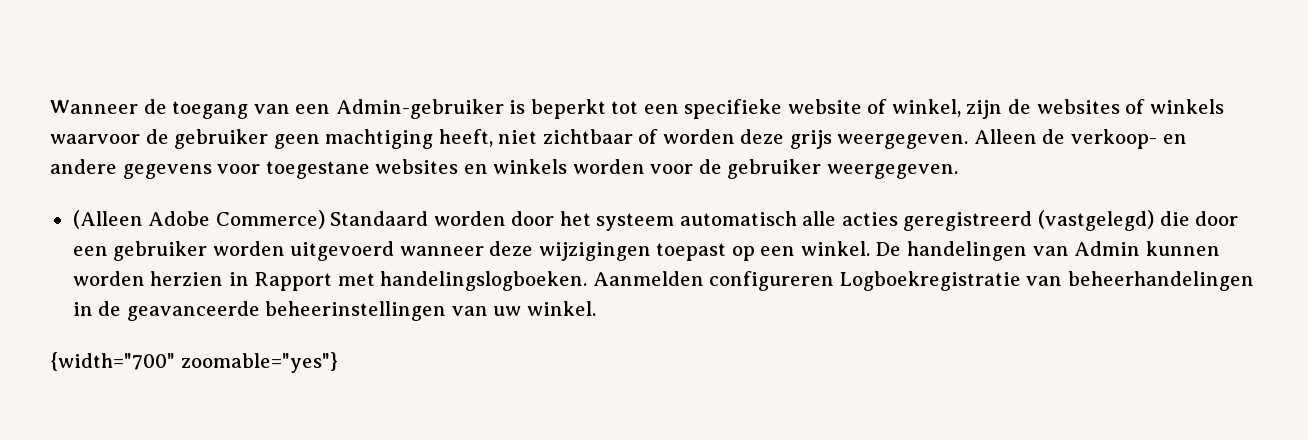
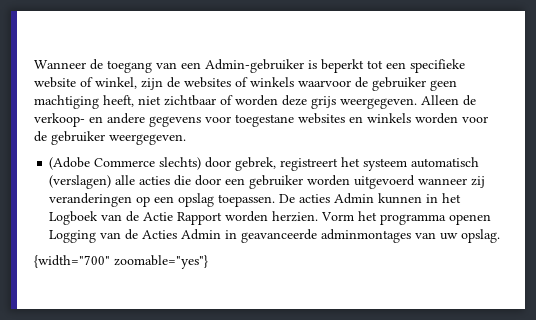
- (Alleen Adobe Commerce) Standaard worden door het systeem automatisch alle acties geregistreerd (vastgelegd) die door een gebruiker worden uitgevoerd wanneer deze wijzigingen toepast op een winkel. De handelingen van Admin kunnen worden herzien in Rapport met handelingslogboeken. Aanmelden configureren Logboekregistratie van beheerhandelingen in de geavanceerde beheerinstellingen van uw winkel.
+ (Adobe Commerce slechts) door gebrek, registreert het systeem automatisch (verslagen) alle acties die door een gebruiker worden uitgevoerd wanneer zij veranderingen op een opslag toepassen. De acties Admin kunnen in het Logboek van de Actie Rapport worden herzien. Vorm het programma openen Logging van de Acties Admin in geavanceerde adminmontages van uw opslag.

